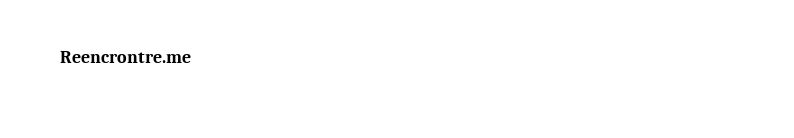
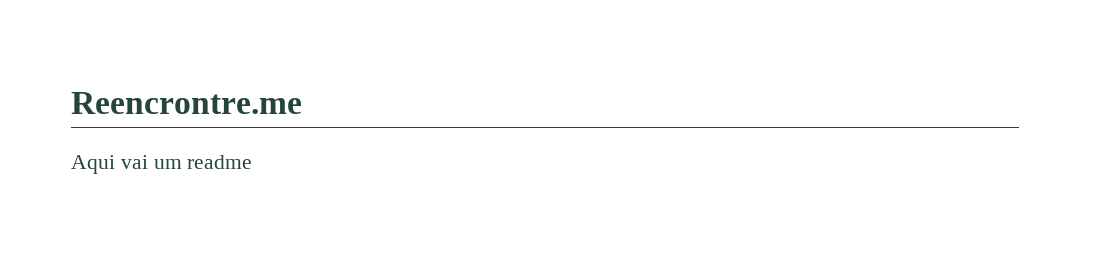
+ Aqui vai um readme

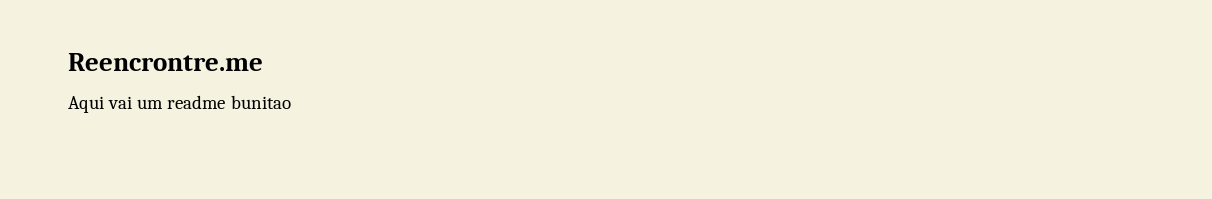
- Aqui vai um readme
+ Aqui vai um readme bunitao

